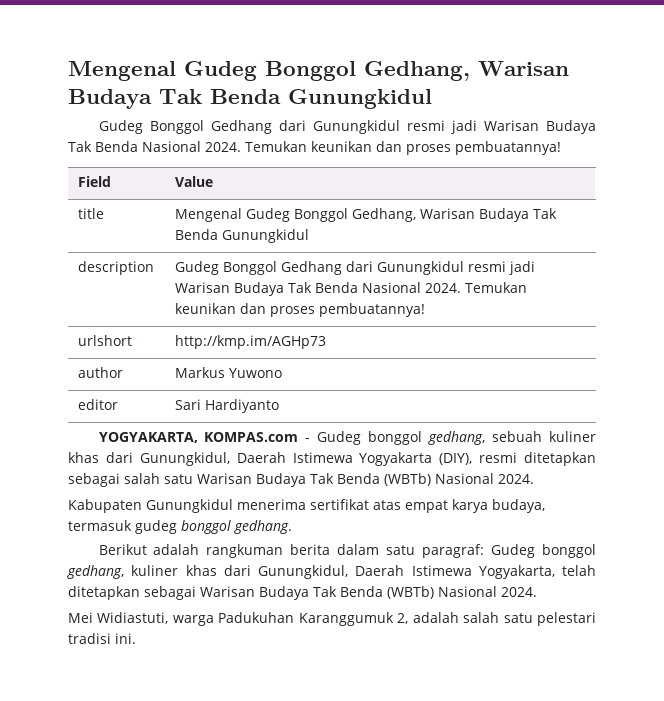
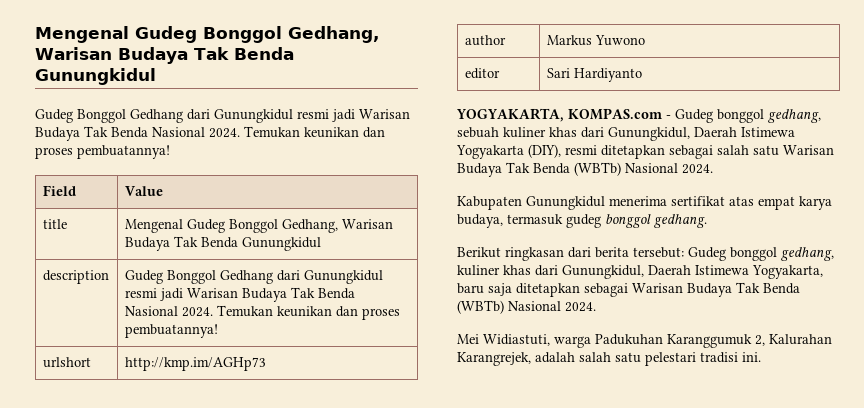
- Berikut adalah rangkuman berita dalam satu paragraf: Gudeg bonggol gedhang, kuliner khas dari Gunungkidul, Daerah Istimewa Yogyakarta, telah ditetapkan sebagai Warisan Budaya Tak Benda (WBTb) Nasional 2024.
+ Berikut ringkasan dari berita tersebut: Gudeg bonggol gedhang, kuliner khas dari Gunungkidul, Daerah Istimewa Yogyakarta, baru saja ditetapkan sebagai Warisan Budaya Tak Benda (WBTb) Nasional 2024.
- Mei Widiastuti, warga Padukuhan Karanggumuk 2, adalah salah satu pelestari tradisi ini.
+ Mei Widiastuti, warga Padukuhan Karanggumuk 2, Kalurahan Karangrejek, adalah salah satu pelestari tradisi ini.

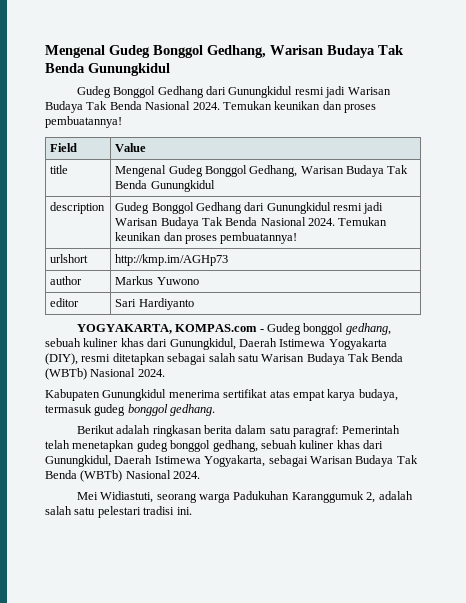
- Berikut ringkasan dari berita tersebut: Gudeg bonggol gedhang, kuliner khas dari Gunungkidul, Daerah Istimewa Yogyakarta, baru saja ditetapkan sebagai Warisan Budaya Tak Benda (WBTb) Nasional 2024.
+ Berikut adalah ringkasan berita dalam satu paragraf: Pemerintah telah menetapkan gudeg bonggol gedhang, sebuah kuliner khas dari Gunungkidul, Daerah Istimewa Yogyakarta, sebagai Warisan Budaya Tak Benda (WBTb) Nasional 2024.
- Mei Widiastuti, warga Padukuhan Karanggumuk 2, Kalurahan Karangrejek, adalah salah satu pelestari tradisi ini.
+ Mei Widiastuti, seorang warga Padukuhan Karanggumuk 2, adalah salah satu pelestari tradisi ini.

